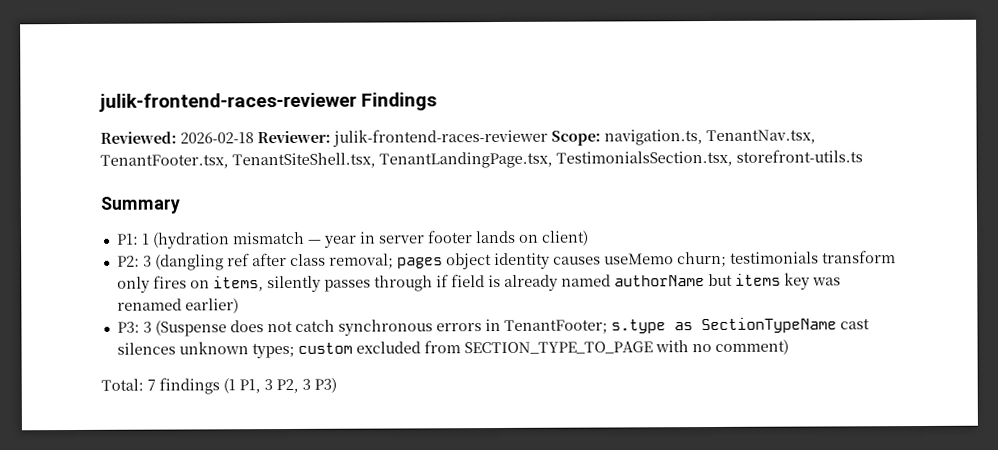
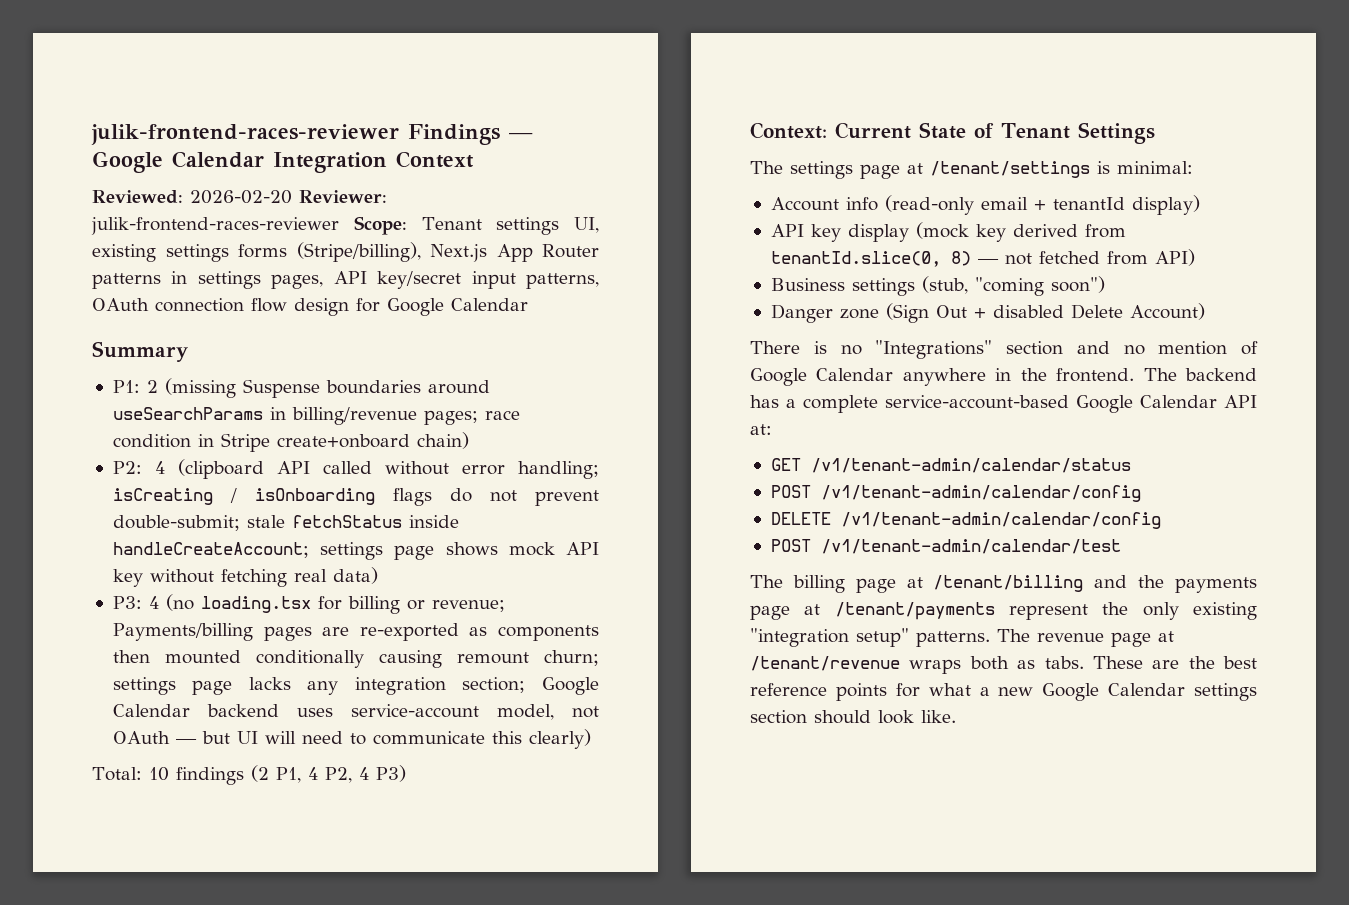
- julik-frontend-races-reviewer Findings
+ julik-frontend-races-reviewer Findings — Google Calendar Integration Context
- Reviewed: 2026-02-18 Reviewer: julik-frontend-races-reviewer Scope: navigation.ts, TenantNav.tsx, TenantFooter.tsx, TenantSiteShell.tsx, TenantLandingPage.tsx, TestimonialsSection.tsx, storefront-utils.ts
+ Reviewed: 2026-02-20 Reviewer: julik-frontend-races-reviewer Scope: Tenant settings UI, existing settings forms (Stripe/billing), Next.js App Router patterns in settings pages, API key/secret input patterns, OAuth connection flow design for Google Calendar
  Summary
- P1: 1 (hydration mismatch — year in server footer lands on client)
- P2: 3 (dangling ref after class removal; pages object identity causes useMemo churn; testimonials transform only fires on items, silently passes through if field is already named authorName but items key was renamed earlier)
- P3: 3 (Suspense does not catch synchronous errors in TenantFooter; s.type as SectionTypeName cast silences unknown types; custom excluded from SECTION_TYPE_TO_PAGE with no comment)
- Total: 7 findings (1 P1, 3 P2, 3 P3)
+ P1: 2 (missing Suspense boundaries around useSearchParams in billing/revenue pages; race condition in Stripe create+onboard chain)
+ P2: 4 (clipboard API called without error handling; isCreating / isOnboarding flags do not prevent double-submit; stale fetchStatus inside handleCreateAccount; settings page shows mock API key without fetching real data)
+ P3: 4 (no loading.tsx for billing or revenue; Payments/billing pages are re-exported as components then mounted conditionally causing remount churn; settings page lacks any integration section; Google Calendar backend uses service-account model, not OAuth — but UI will need to communicate this clearly)
+ Total: 10 findings (2 P1, 4 P2, 4 P3)
+ Context: Current State of Tenant Settings
+ The settings page at /tenant/settings is minimal:
+ Account info (read-only email + tenantId display)
+ API key display (mock key derived from tenantId.slice(0, 8) — not fetched from API)
+ Business settings (stub, "coming soon")
+ Danger zone (Sign Out + disabled Delete Account)
+ There is no "Integrations" section and no mention of Google Calendar anywhere in the frontend. The backend has a complete service-account-based Google Calendar API at:
+ GET /v1/tenant-admin/calendar/status
+ POST /v1/tenant-admin/calendar/config
+ DELETE /v1/tenant-admin/calendar/config
+ POST /v1/tenant-admin/calendar/test
+ The billing page at /tenant/billing and the payments page at /tenant/payments represent the only existing "integration setup" patterns. The revenue page at /tenant/revenue wraps both as tabs. These are the best reference points for what a new Google Calendar settings section should look like.

